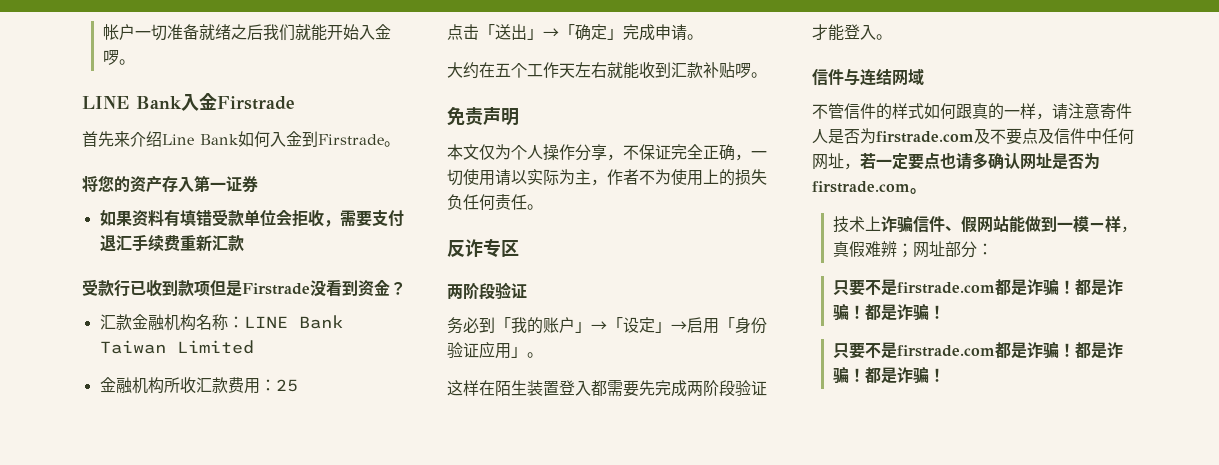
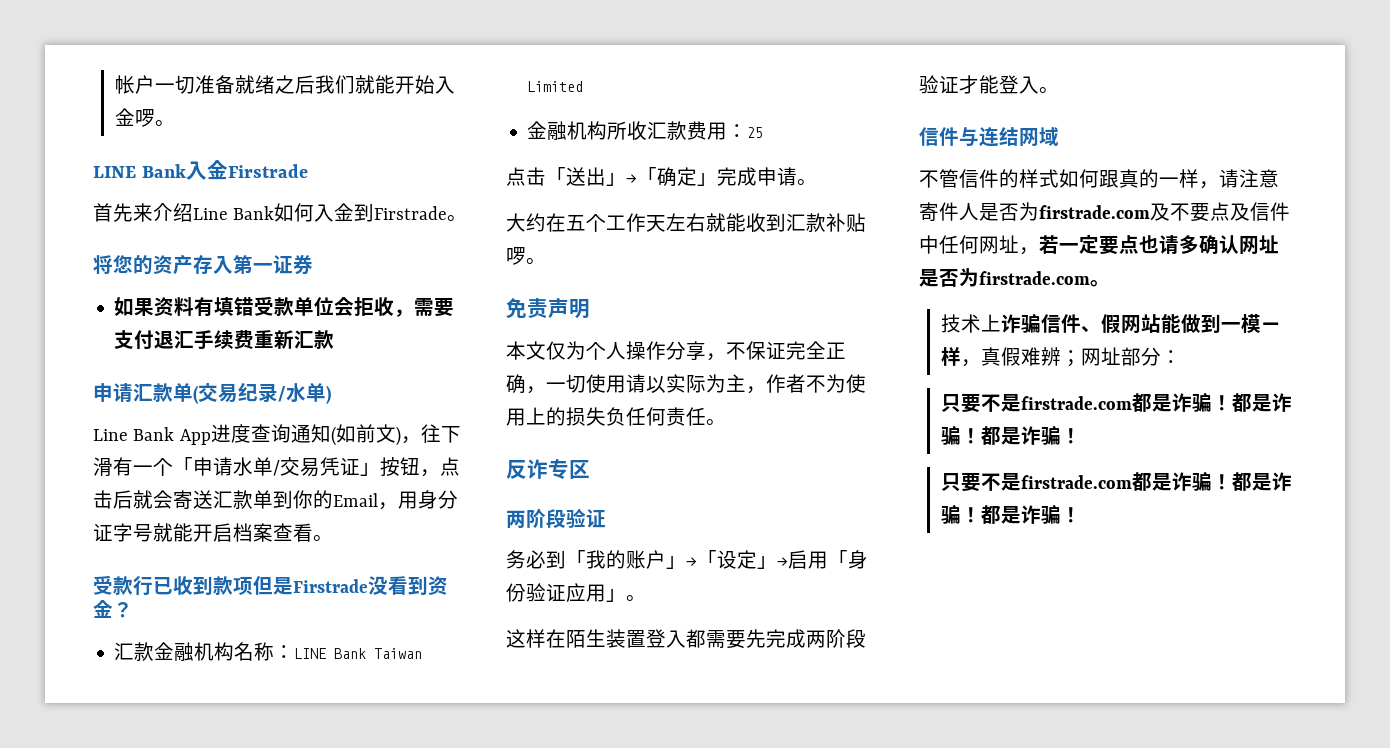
+ 申请汇款单(交易纪录/水单)
+ Line Bank App进度查询通知(如前文)，往下滑有一个「申请水单/交易凭证」按钮，点击后就会寄送汇款单到你的Email，用身分证字号就能开启档案查看。

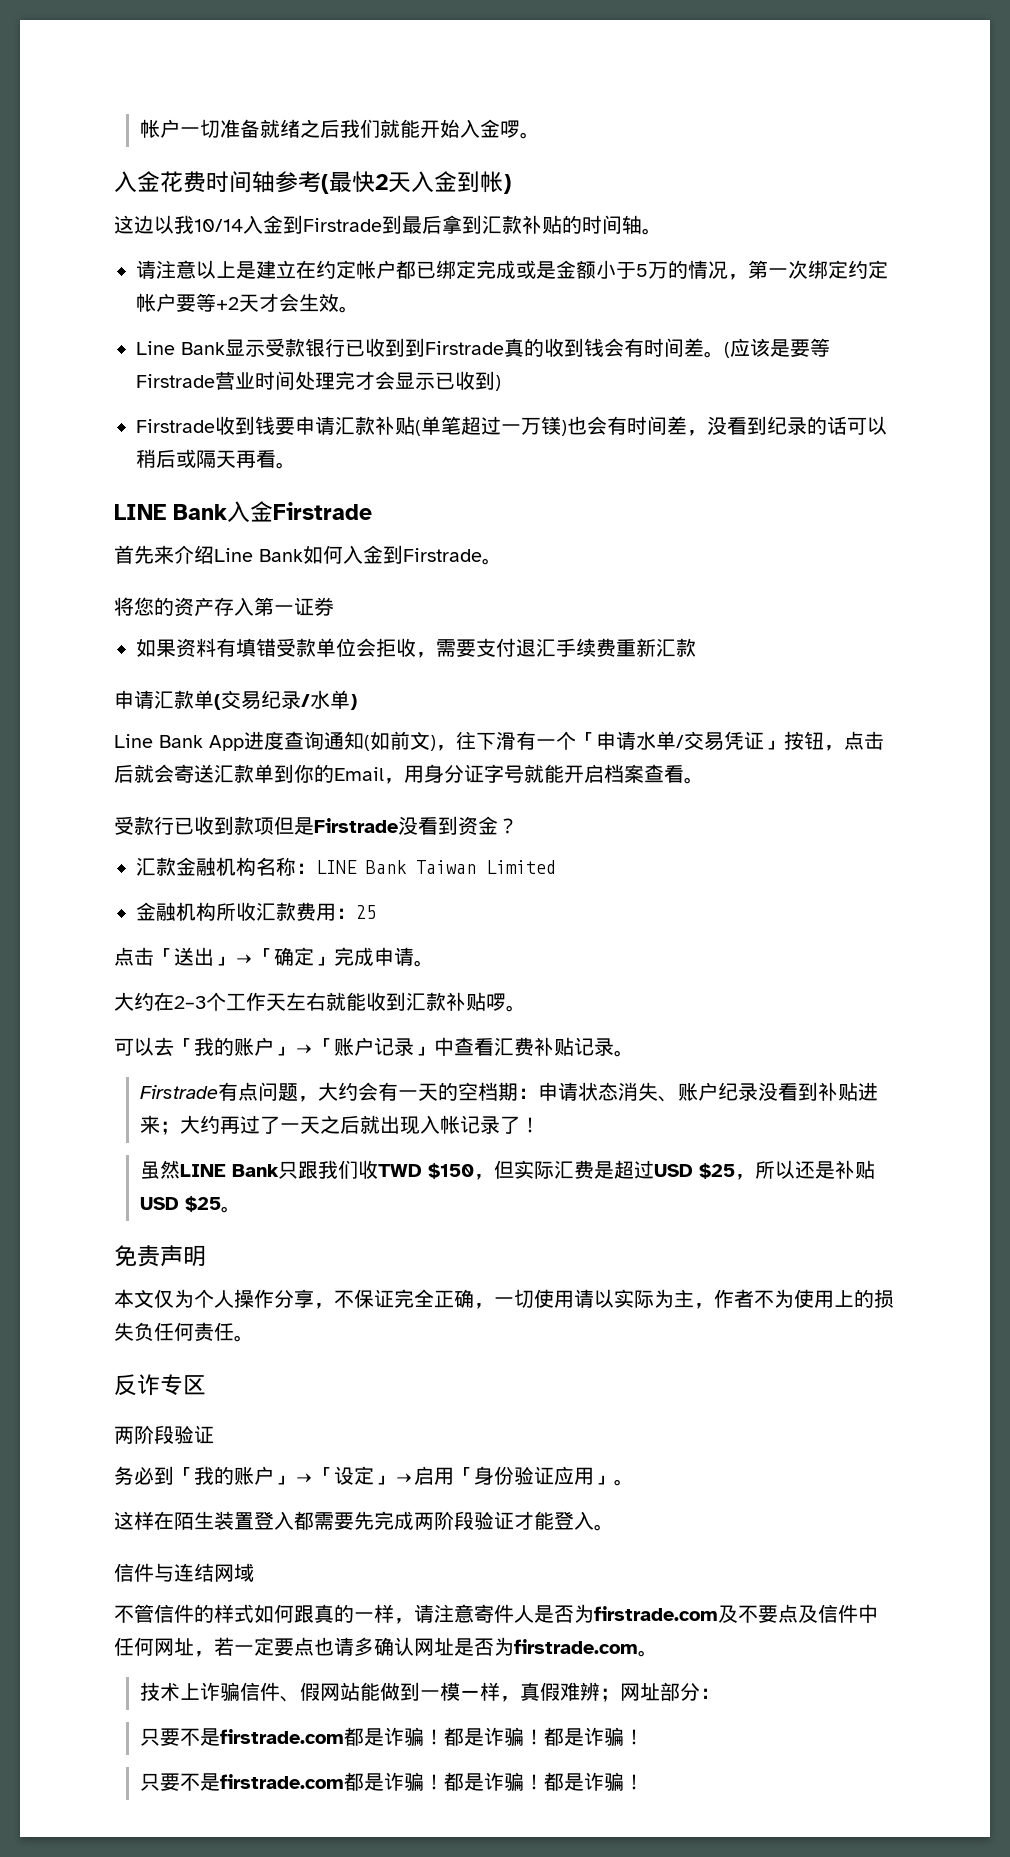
+ 入金花费时间轴参考(最快2天入金到帐)
+ 这边以我10/14入金到Firstrade到最后拿到汇款补贴的时间轴。
+ 请注意以上是建立在约定帐户都已绑定完成或是金额小于5万的情况，第一次绑定约定帐户要等+2天才会生效。
+ Line Bank显示受款银行已收到到Firstrade真的收到钱会有时间差。(应该是要等Firstrade营业时间处理完才会显示已收到)
+ Firstrade收到钱要申请汇款补贴(单笔超过一万镁)也会有时间差，没看到纪录的话可以稍后或隔天再看。
- 大约在五个工作天左右就能收到汇款补贴啰。
+ 大约在2–3个工作天左右就能收到汇款补贴啰。
+ 可以去「我的账户」→「账户记录」中查看汇费补贴记录。
+ Firstrade有点问题，大约会有一天的空档期：申请状态消失、账户纪录没看到补贴进来；大约再过了一天之后就出现入帐记录了！
+ 虽然LINE Bank只跟我们收TWD $150，但实际汇费是超过USD $25，所以还是补贴USD $25。

